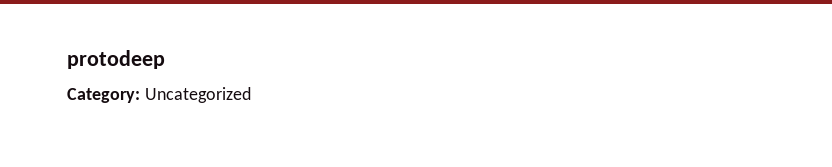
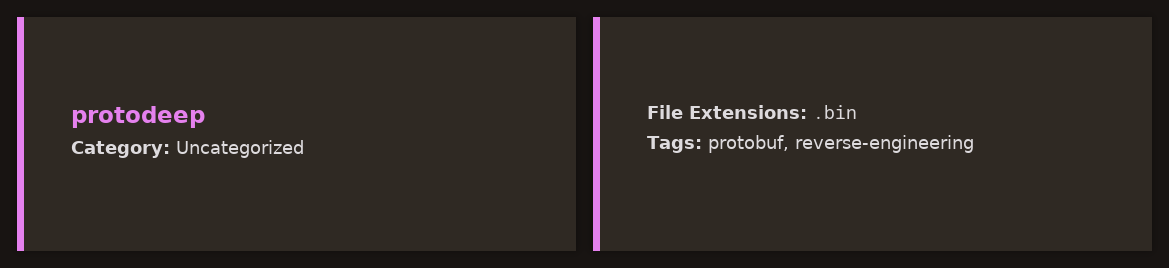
+ File Extensions: .bin
+ Tags: protobuf, reverse-engineering

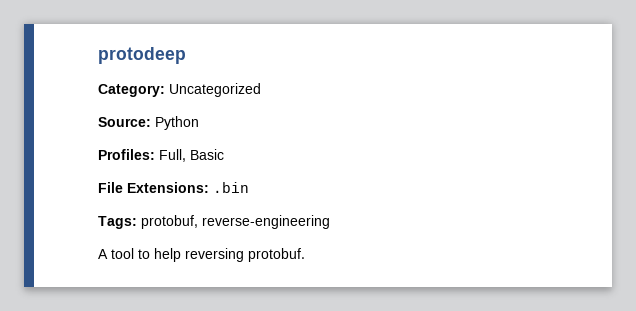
+ Source: Python
+ Profiles: Full, Basic
+ A tool to help reversing protobuf.

